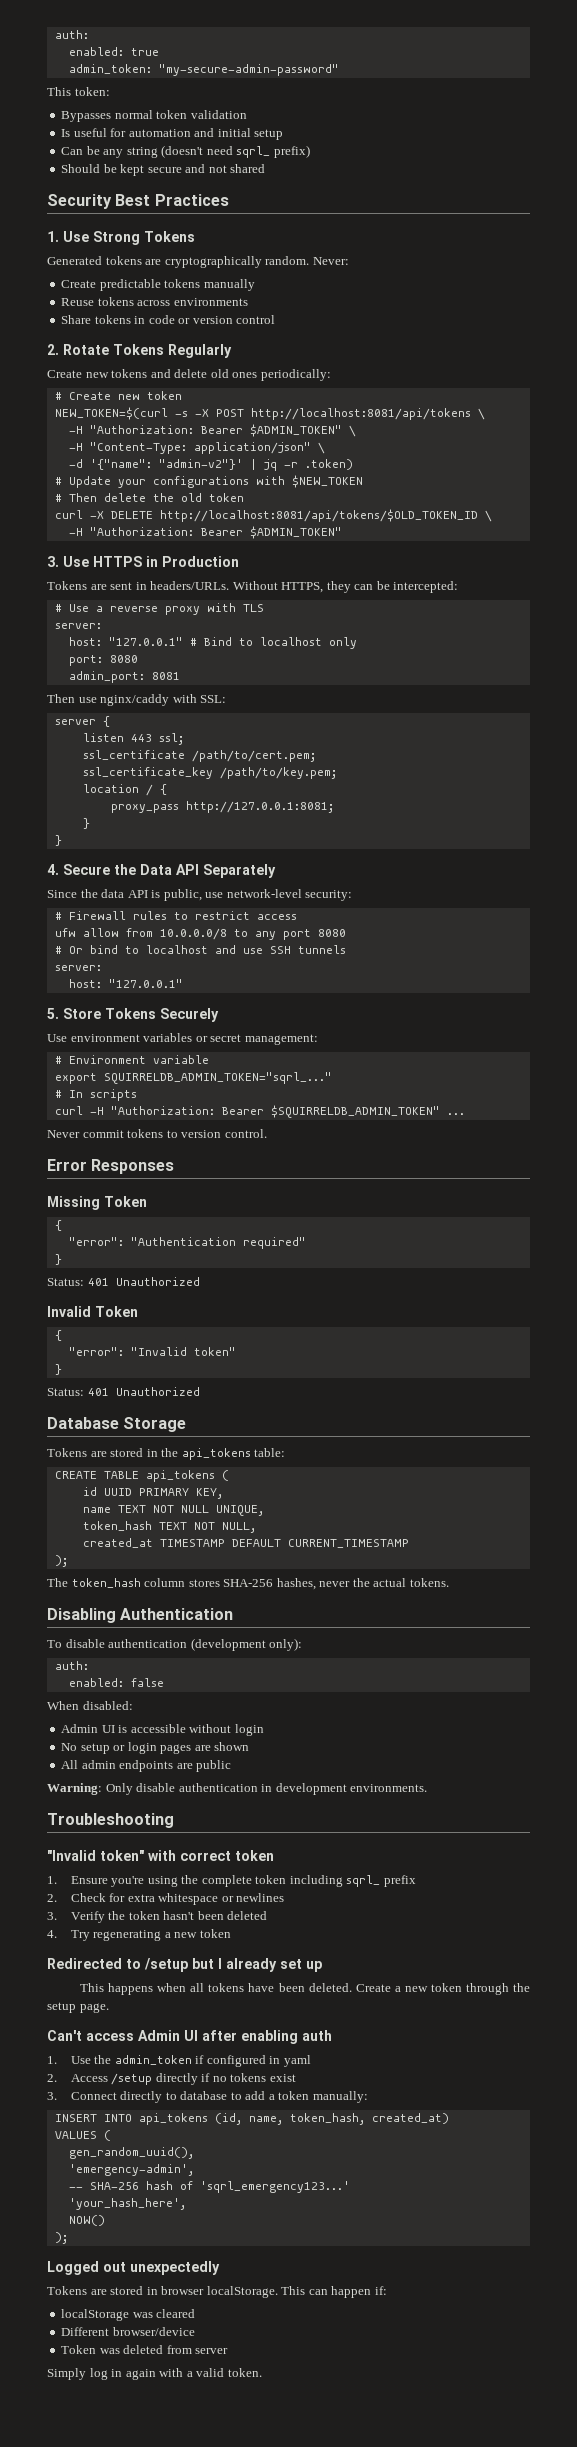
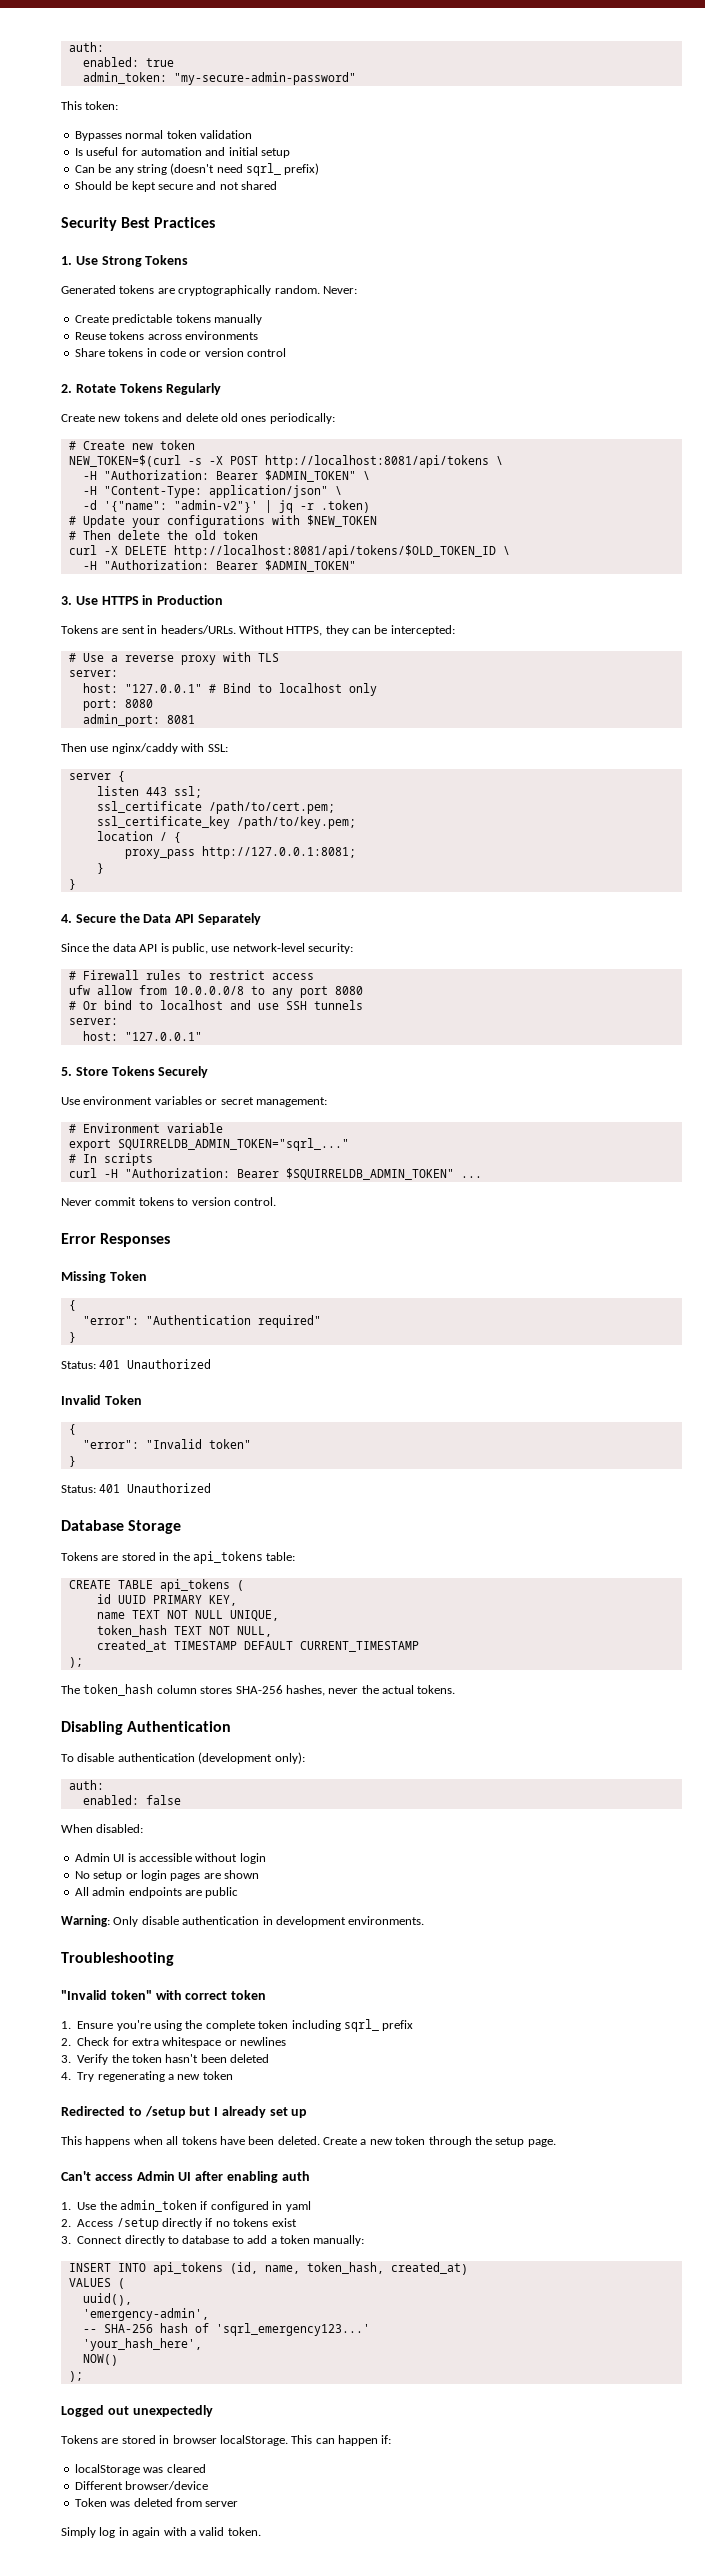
- gen_random_uuid(),
+ uuid(),

